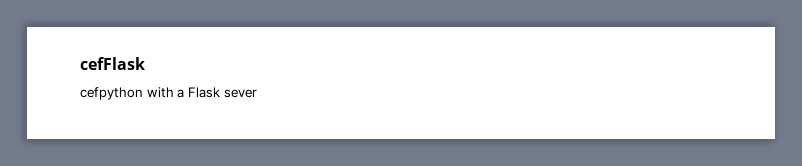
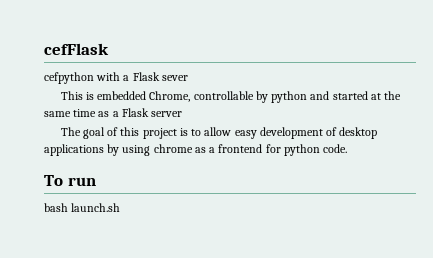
+ This is embedded Chrome, controllable by python and started at the same time as a Flask server
+ The goal of this project is to allow easy development of desktop applications by using chrome as a frontend for python code.
+ To run
+ bash launch.sh

